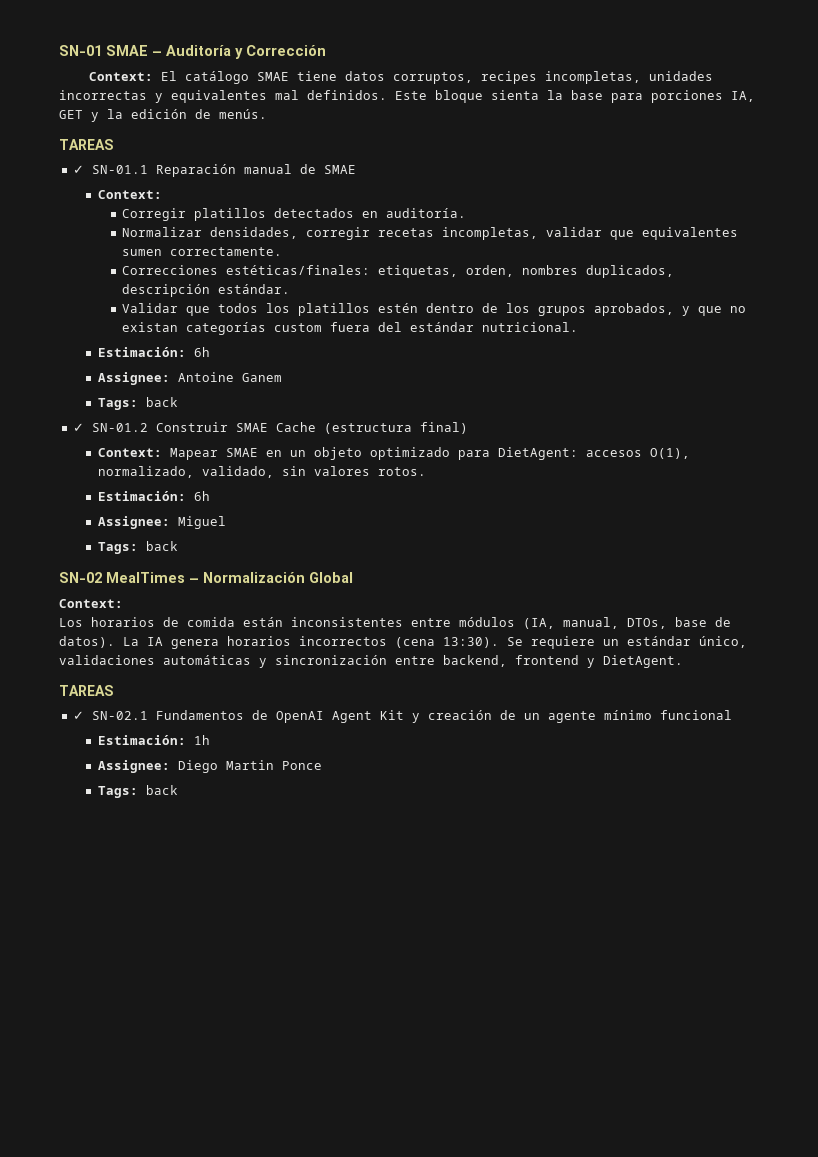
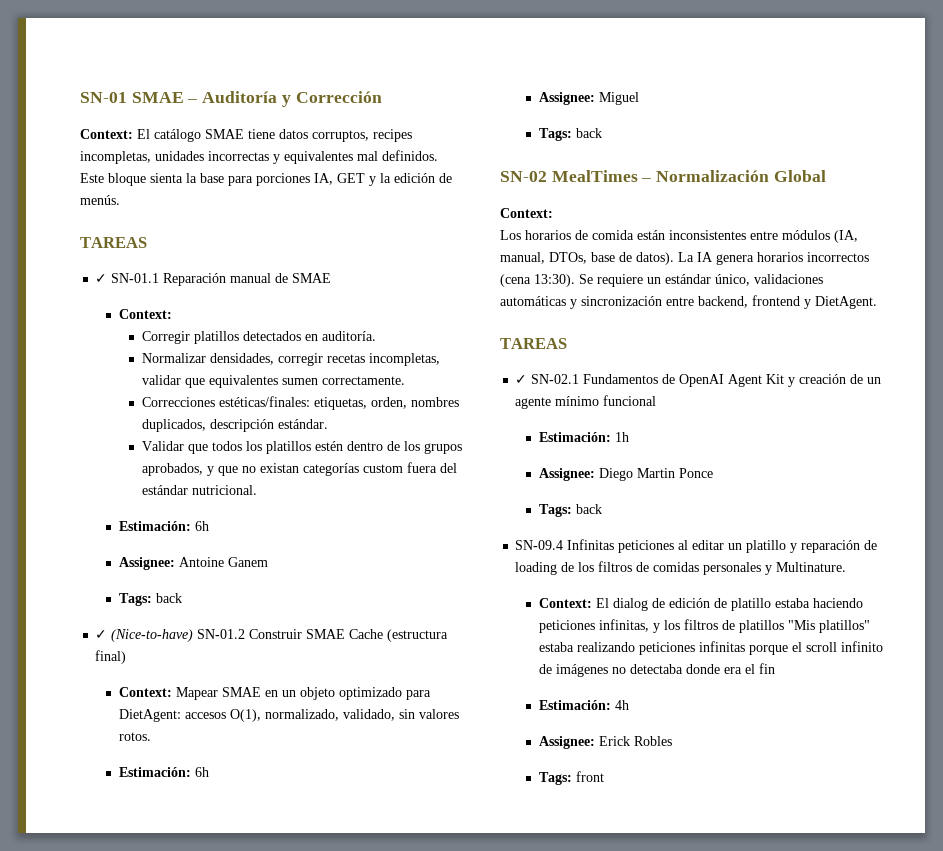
- ✓ SN-01.2 Construir SMAE Cache (estructura final)
+ ✓ (Nice-to-have) SN-01.2 Construir SMAE Cache (estructura final)
+ SN-09.4 Infinitas peticiones al editar un platillo y reparación de loading de los filtros de comidas personales y Multinature.
+ Context: El dialog de edición de platillo estaba haciendo peticiones infinitas, y los filtros de platillos "Mis platillos" estaba realizando peticiones infinitas porque el scroll infinito de imágenes no detectaba donde era el fin
+ Estimación: 4h
+ Assignee: Erick Robles
+ Tags: front

